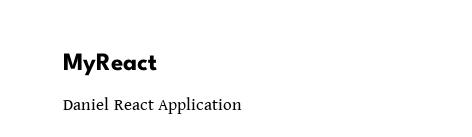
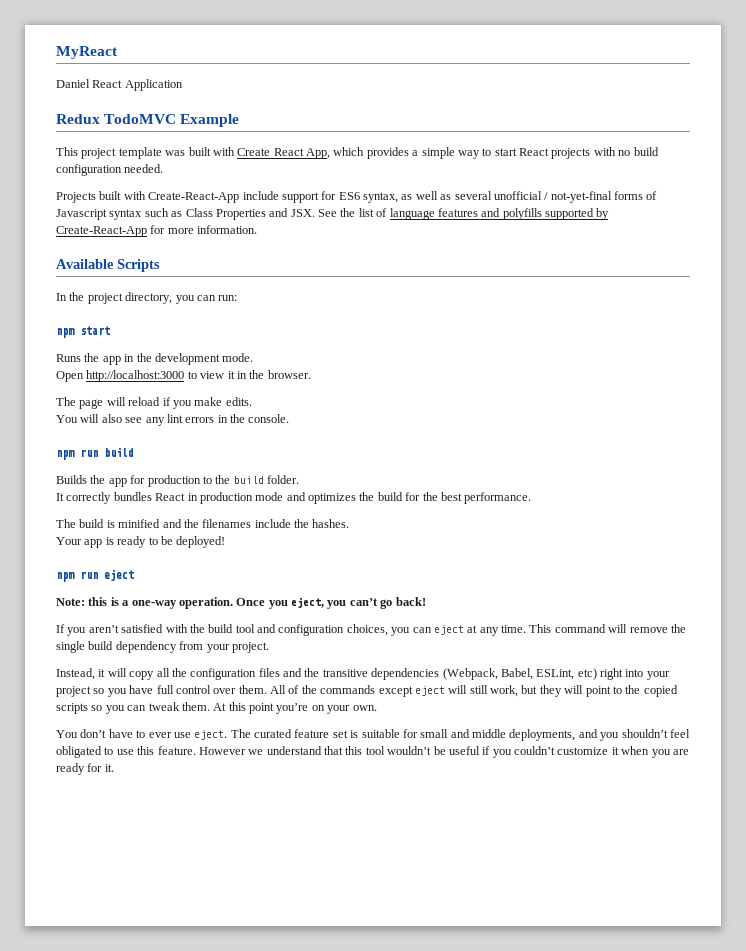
+ Redux TodoMVC Example
+ This project template was built with Create React App, which provides a simple way to start React projects with no build configuration needed.
+ Projects built with Create-React-App include support for ES6 syntax, as well as several unofficial / not-yet-final forms of Javascript syntax such as Class Properties and JSX. See the list of language features and polyfills supported by Create-React-App for more information.
+ Available Scripts
+ In the project directory, you can run:
+ npm start
+ Runs the app in the development mode.
+ Open http://localhost:3000 to view it in the browser.
+ The page will reload if you make edits.
+ You will also see any lint errors in the console.
+ npm run build
+ Builds the app for production to the build folder.
+ It correctly bundles React in production mode and optimizes the build for the best performance.
+ The build is minified and the filenames include the hashes.
+ Your app is ready to be deployed!
+ npm run eject
+ Note: this is a one-way operation. Once you eject, you can’t go back!
+ If you aren’t satisfied with the build tool and configuration choices, you can eject at any time. This command will remove the single build dependency from your project.
+ Instead, it will copy all the configuration files and the transitive dependencies (Webpack, Babel, ESLint, etc) right into your project so you have full control over them. All of the commands except eject will still work, but they will point to the copied scripts so you can tweak them. At this point you’re on your own.
+ You don’t have to ever use eject. The curated feature set is suitable for small and middle deployments, and you shouldn’t feel obligated to use this feature. However we understand that this tool wouldn’t be useful if you couldn’t customize it when you are ready for it.

